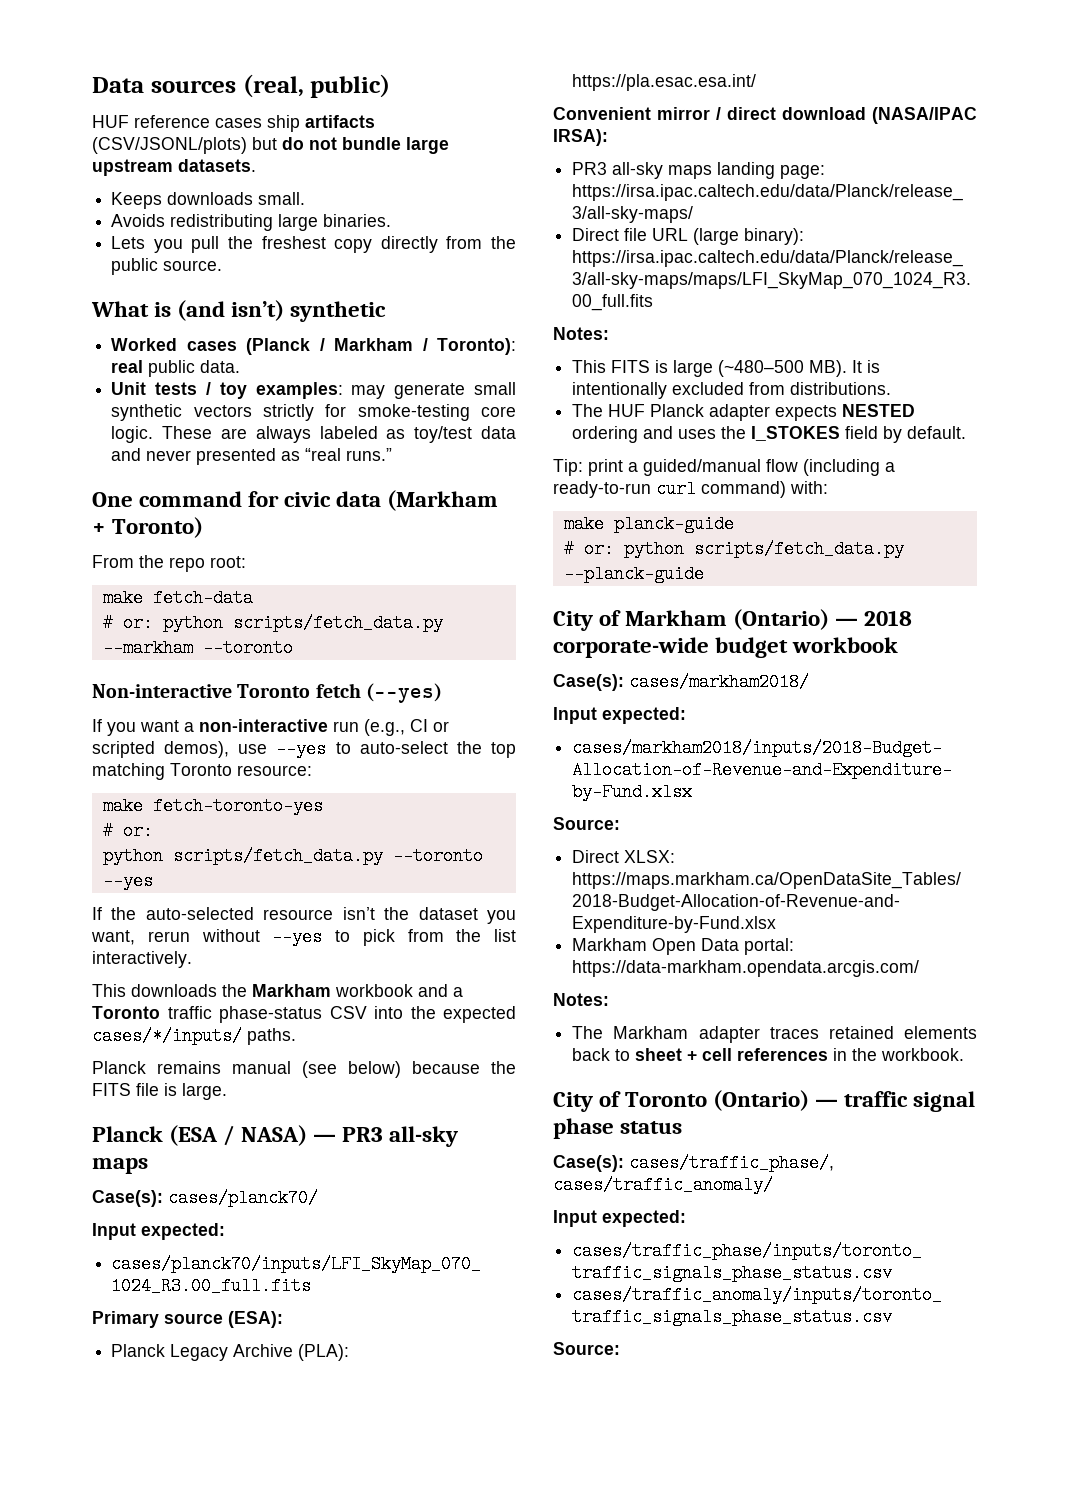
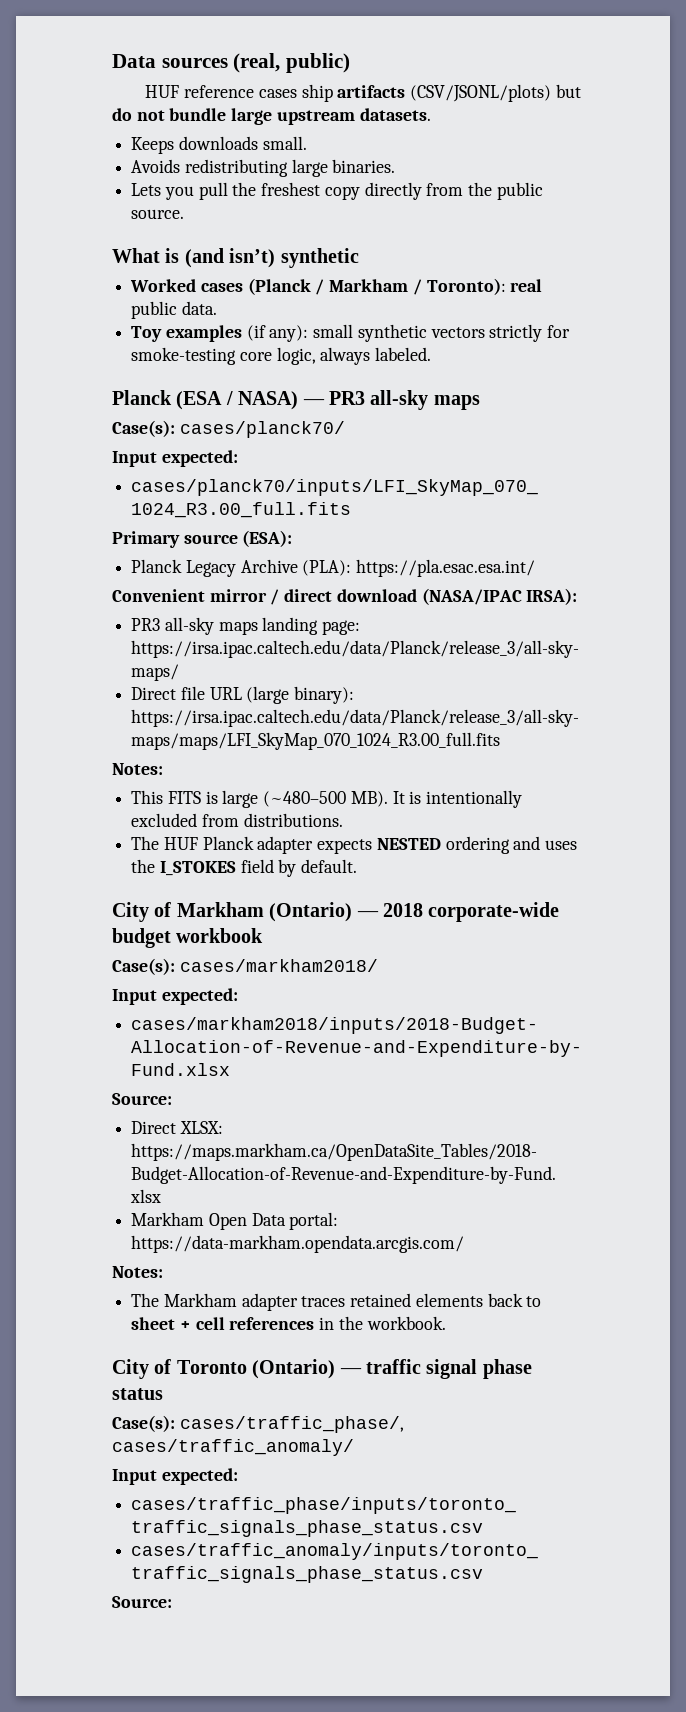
- Unit tests / toy examples: may generate small synthetic vectors strictly for smoke-testing core logic. These are always labeled as toy/test data and never presented as “real runs.”
- One command for civic data (Markham + Toronto)
- From the repo root:
- make fetch-data
- # or: python scripts/fetch_data.py --markham --toronto
- Non-interactive Toronto fetch (--yes)
- If you want a non-interactive run (e.g., CI or scripted demos), use --yes to auto-select the top matching Toronto resource:
- make fetch-toronto-yes
- # or:
- python scripts/fetch_data.py --toronto --yes
- If the auto-selected resource isn’t the dataset you want, rerun without --yes to pick from the list interactively.
- This downloads the Markham workbook and a Toronto traffic phase-status CSV into the expected cases/*/inputs/ paths.
- Planck remains manual (see below) because the FITS file is large.
+ Toy examples (if any): small synthetic vectors strictly for smoke-testing core logic, always labeled.
- Tip: print a guided/manual flow (including a ready-to-run curl command) with:
- make planck-guide
- # or: python scripts/fetch_data.py --planck-guide

